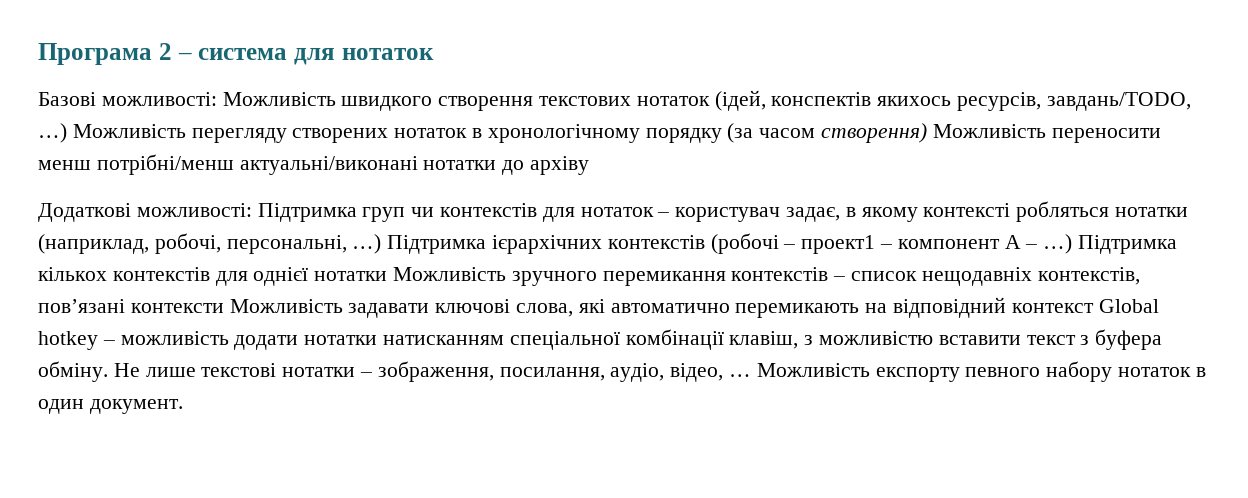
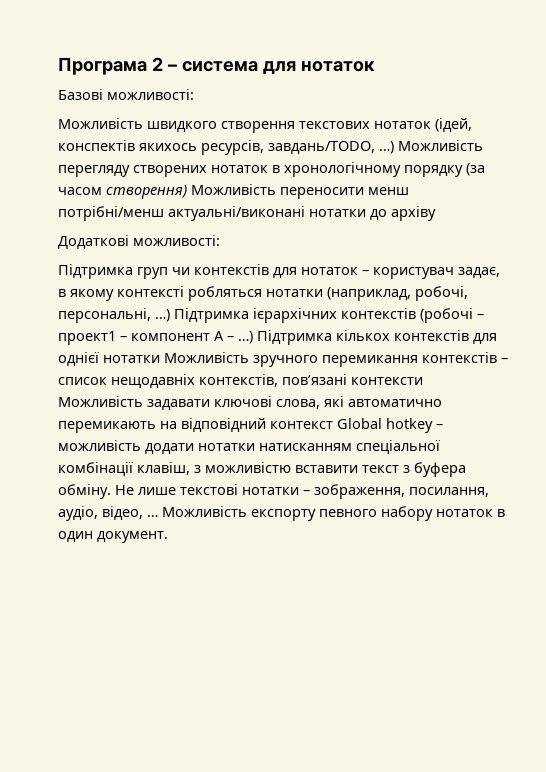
- Базові можливості: Можливість швидкого створення текстових нотаток (ідей, конспектів якихось ресурсів, завдань/TODO, …)
+ Базові можливості:
+ Можливість швидкого створення текстових нотаток (ідей, конспектів якихось ресурсів, завдань/TODO, …)
- Додаткові можливості: Підтримка груп чи контекстів для нотаток – користувач задає, в якому контексті робляться нотатки (наприклад, робочі, персональні, …)
+ Додаткові можливості:
+ Підтримка груп чи контекстів для нотаток – користувач задає, в якому контексті робляться нотатки (наприклад, робочі, персональні, …)

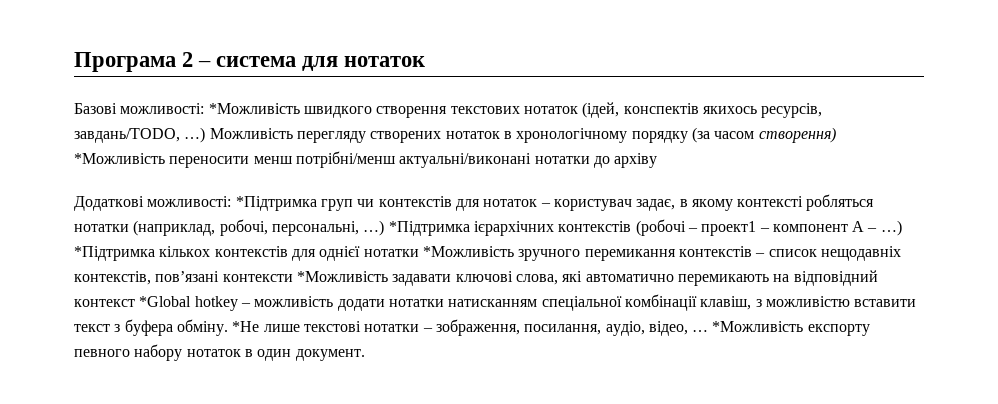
- Базові можливості:
- Можливість швидкого створення текстових нотаток (ідей, конспектів якихось ресурсів, завдань/TODO, …)
+ Базові можливості: *Можливість швидкого створення текстових нотаток (ідей, конспектів якихось ресурсів, завдань/TODO, …)
- Можливість перегляду створених нотаток в хронологічному порядку (за часом створення) Можливість переносити менш потрібні/менш актуальні/виконані нотатки до архіву
+ Можливість перегляду створених нотаток в хронологічному порядку (за часом створення) *Можливість переносити менш потрібні/менш актуальні/виконані нотатки до архіву
- Додаткові можливості:
- Підтримка груп чи контекстів для нотаток – користувач задає, в якому контексті робляться нотатки (наприклад, робочі, персональні, …)
+ Додаткові можливості: *Підтримка груп чи контекстів для нотаток – користувач задає, в якому контексті робляться нотатки (наприклад, робочі, персональні, …)
- Підтримка ієрархічних контекстів (робочі – проект1 – компонент А – …)
+ *Підтримка ієрархічних контекстів (робочі – проект1 – компонент А – …)
- Підтримка кількох контекстів для однієї нотатки Можливість зручного перемикання контекстів – список нещодавніх контекстів, пов’язані контексти Можливість задавати ключові слова, які автоматично перемикають на відповідний контекст Global hotkey – можливість додати нотатки натисканням спеціальної комбінації клавіш, з можливістю вставити текст з буфера обміну.
+ *Підтримка кількох контекстів для однієї нотатки *Можливість зручного перемикання контекстів – список нещодавніх контекстів, пов’язані контексти *Можливість задавати ключові слова, які автоматично перемикають на відповідний контекст *Global hotkey – можливість додати нотатки натисканням спеціальної комбінації клавіш, з можливістю вставити текст з буфера обміну.
- Не лише текстові нотатки – зображення, посилання, аудіо, відео, …
+ *Не лише текстові нотатки – зображення, посилання, аудіо, відео, …
- Можливість експорту певного набору нотаток в один документ.
+ *Можливість експорту певного набору нотаток в один документ.

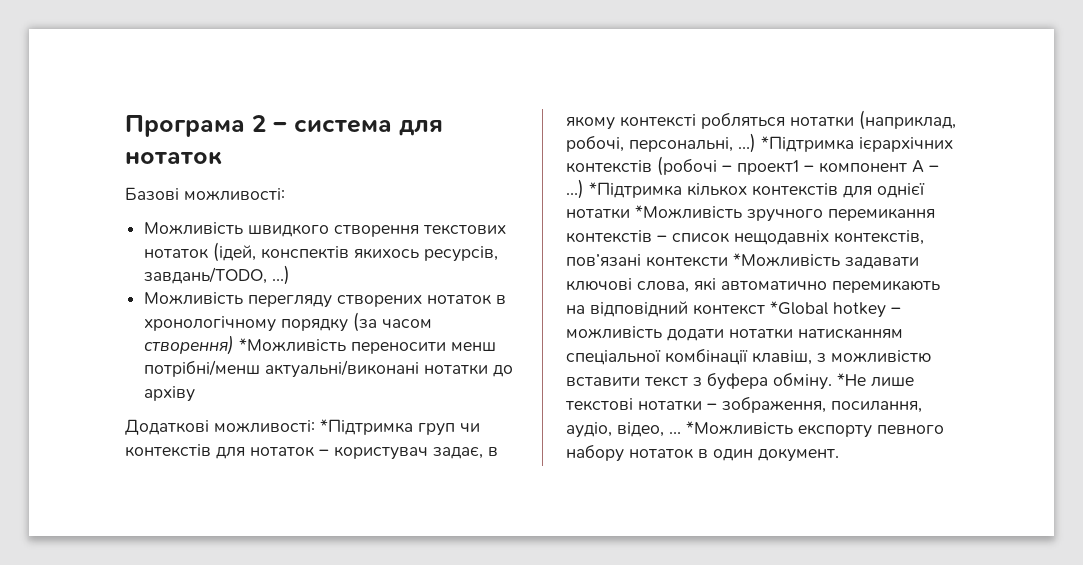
- Базові можливості: *Можливість швидкого створення текстових нотаток (ідей, конспектів якихось ресурсів, завдань/TODO, …) Можливість перегляду створених нотаток в хронологічному порядку (за часом створення) *Можливість переносити менш потрібні/менш актуальні/виконані нотатки до архіву
+ Базові можливості:
+ Можливість швидкого створення текстових нотаток (ідей, конспектів якихось ресурсів, завдань/TODO, …)
+ Можливість перегляду створених нотаток в хронологічному порядку (за часом створення) *Можливість переносити менш потрібні/менш актуальні/виконані нотатки до архіву

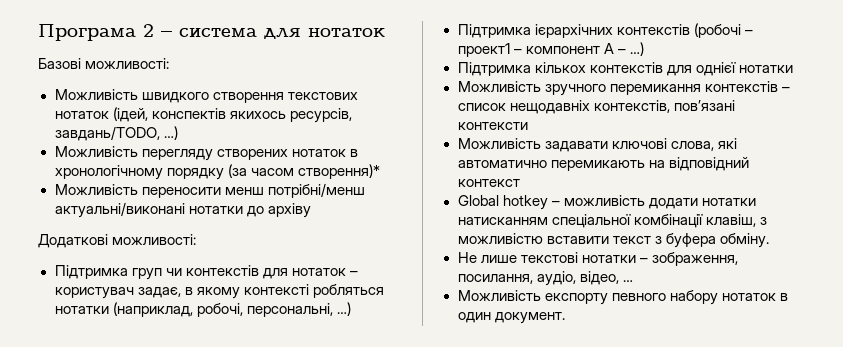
- Можливість перегляду створених нотаток в хронологічному порядку (за часом створення) *Можливість переносити менш потрібні/менш актуальні/виконані нотатки до архіву
+ Можливість перегляду створених нотаток в хронологічному порядку (за часом створення)*
+ Можливість переносити менш потрібні/менш актуальні/виконані нотатки до архіву
- Додаткові можливості: *Підтримка груп чи контекстів для нотаток – користувач задає, в якому контексті робляться нотатки (наприклад, робочі, персональні, …) *Підтримка ієрархічних контекстів (робочі – проект1 – компонент А – …) *Підтримка кількох контекстів для однієї нотатки *Можливість зручного перемикання контекстів – список нещодавніх контекстів, пов’язані контексти *Можливість задавати ключові слова, які автоматично перемикають на відповідний контекст *Global hotkey – можливість додати нотатки натисканням спеціальної комбінації клавіш, з можливістю вставити текст з буфера обміну. *Не лише текстові нотатки – зображення, посилання, аудіо, відео, … *Можливість експорту певного набору нотаток в один документ.
+ Додаткові можливості:
+ Підтримка груп чи контекстів для нотаток – користувач задає, в якому контексті робляться нотатки (наприклад, робочі, персональні, …)
+ Підтримка ієрархічних контекстів (робочі – проект1 – компонент А – …)
+ Підтримка кількох контекстів для однієї нотатки
+ Можливість зручного перемикання контекстів – список нещодавніх контекстів, пов’язані контексти
+ Можливість задавати ключові слова, які автоматично перемикають на відповідний контекст
+ Global hotkey – можливість додати нотатки натисканням спеціальної комбінації клавіш, з можливістю вставити текст з буфера обміну.
+ Не лише текстові нотатки – зображення, посилання, аудіо, відео, …
+ Можливість експорту певного набору нотаток в один документ.

